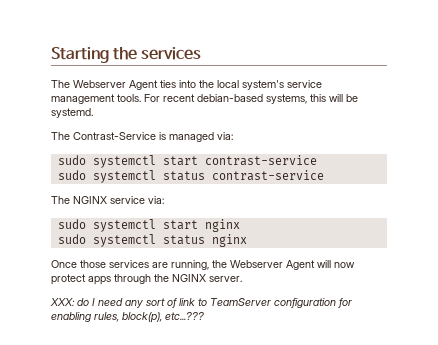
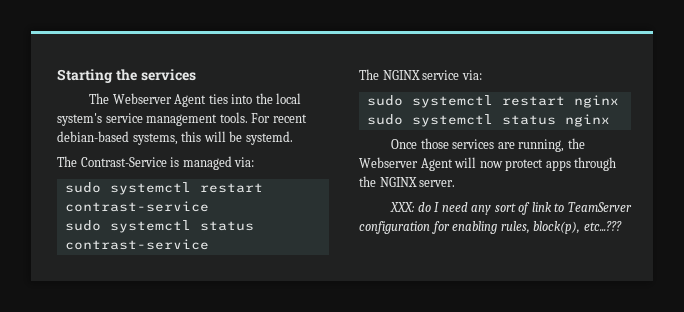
- sudo systemctl start contrast-service
+ sudo systemctl restart contrast-service
- sudo systemctl start nginx
+ sudo systemctl restart nginx

